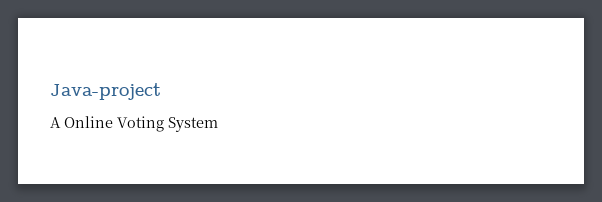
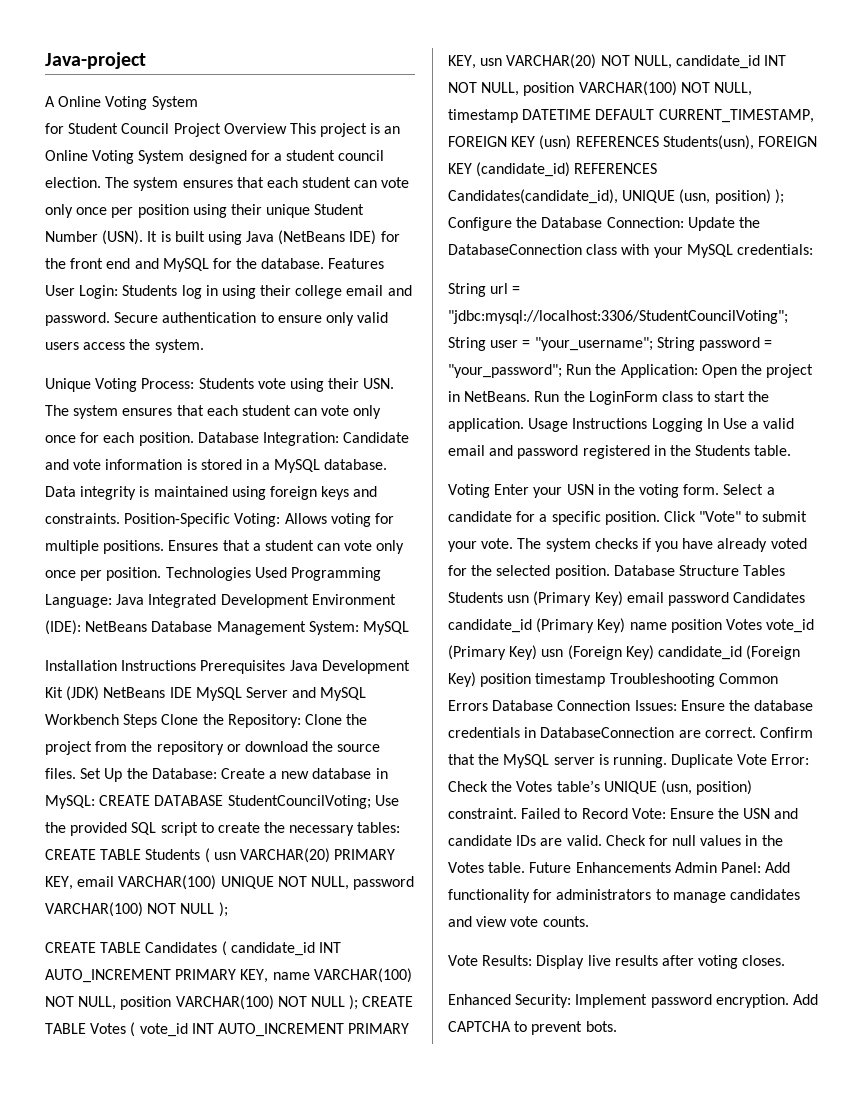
+ for Student Council Project Overview This project is an Online Voting System designed for a student council election. The system ensures that each student can vote only once per position using their unique Student Number (USN). It is built using Java (NetBeans IDE) for the front end and MySQL for the database. Features User Login: Students log in using their college email and password. Secure authentication to ensure only valid users access the system.
+ Unique Voting Process: Students vote using their USN. The system ensures that each student can vote only once for each position. Database Integration: Candidate and vote information is stored in a MySQL database. Data integrity is maintained using foreign keys and constraints. Position-Specific Voting: Allows voting for multiple positions. Ensures that a student can vote only once per position. Technologies Used Programming Language: Java Integrated Development Environment (IDE): NetBeans Database Management System: MySQL
+ Installation Instructions Prerequisites Java Development Kit (JDK) NetBeans IDE MySQL Server and MySQL Workbench Steps Clone the Repository: Clone the project from the repository or download the source files. Set Up the Database: Create a new database in MySQL: CREATE DATABASE StudentCouncilVoting; Use the provided SQL script to create the necessary tables: CREATE TABLE Students ( usn VARCHAR(20) PRIMARY KEY, email VARCHAR(100) UNIQUE NOT NULL, password VARCHAR(100) NOT NULL );
+ CREATE TABLE Candidates ( candidate_id INT AUTO_INCREMENT PRIMARY KEY, name VARCHAR(100) NOT NULL, position VARCHAR(100) NOT NULL ); CREATE TABLE Votes ( vote_id INT AUTO_INCREMENT PRIMARY KEY, usn VARCHAR(20) NOT NULL, candidate_id INT NOT NULL, position VARCHAR(100) NOT NULL, timestamp DATETIME DEFAULT CURRENT_TIMESTAMP, FOREIGN KEY (usn) REFERENCES Students(usn), FOREIGN KEY (candidate_id) REFERENCES Candidates(candidate_id), UNIQUE (usn, position) ); Configure the Database Connection: Update the DatabaseConnection class with your MySQL credentials:
+ String url = "jdbc:mysql://localhost:3306/StudentCouncilVoting"; String user = "your_username"; String password = "your_password"; Run the Application: Open the project in NetBeans. Run the LoginForm class to start the application. Usage Instructions Logging In Use a valid email and password registered in the Students table.
+ Voting Enter your USN in the voting form. Select a candidate for a specific position. Click "Vote" to submit your vote. The system checks if you have already voted for the selected position. Database Structure Tables Students usn (Primary Key) email password Candidates candidate_id (Primary Key) name position Votes vote_id (Primary Key) usn (Foreign Key) candidate_id (Foreign Key) position timestamp Troubleshooting Common Errors Database Connection Issues: Ensure the database credentials in DatabaseConnection are correct. Confirm that the MySQL server is running. Duplicate Vote Error: Check the Votes table’s UNIQUE (usn, position) constraint. Failed to Record Vote: Ensure the USN and candidate IDs are valid. Check for null values in the Votes table. Future Enhancements Admin Panel: Add functionality for administrators to manage candidates and view vote counts.
+ Vote Results: Display live results after voting closes.
+ Enhanced Security: Implement password encryption. Add CAPTCHA to prevent bots.

